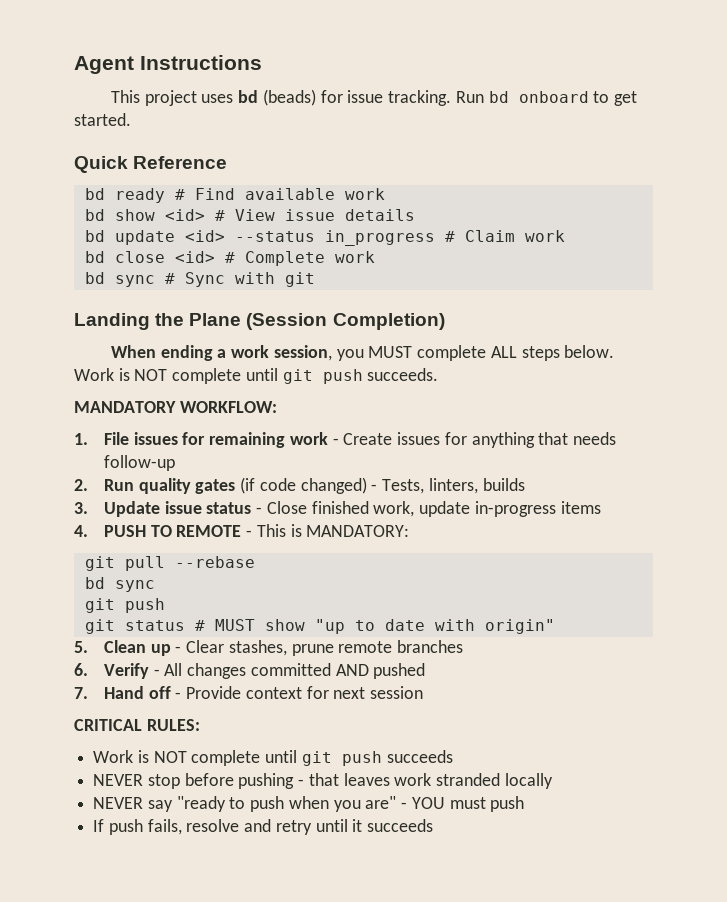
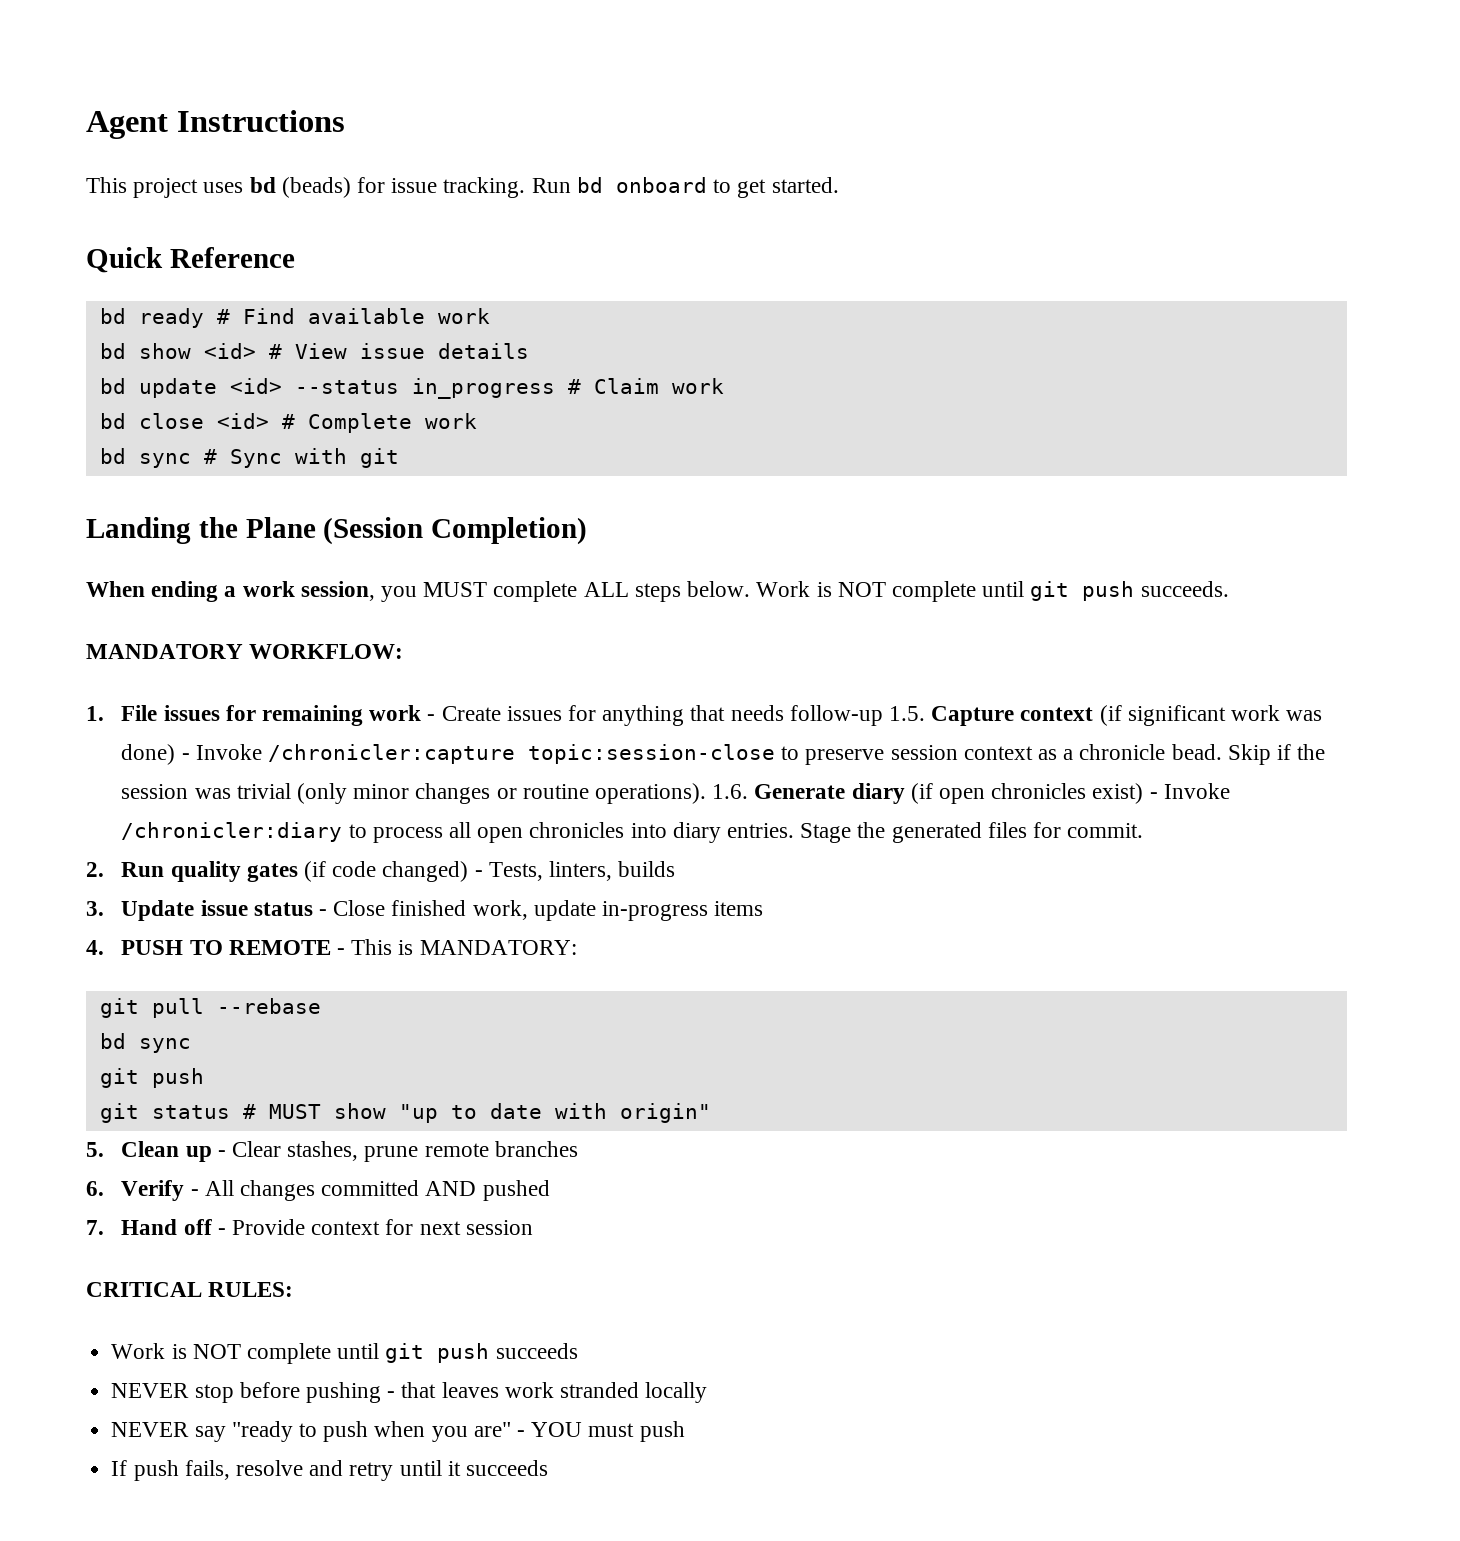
- 1. File issues for remaining work - Create issues for anything that needs follow-up
+ 1. File issues for remaining work - Create issues for anything that needs follow-up 1.5. Capture context (if significant work was done) - Invoke /chronicler:capture topic:session-close to preserve session context as a chronicle bead. Skip if the session was trivial (only minor changes or routine operations). 1.6. Generate diary (if open chronicles exist) - Invoke /chronicler:diary to process all open chronicles into diary entries. Stage the generated files for commit.

